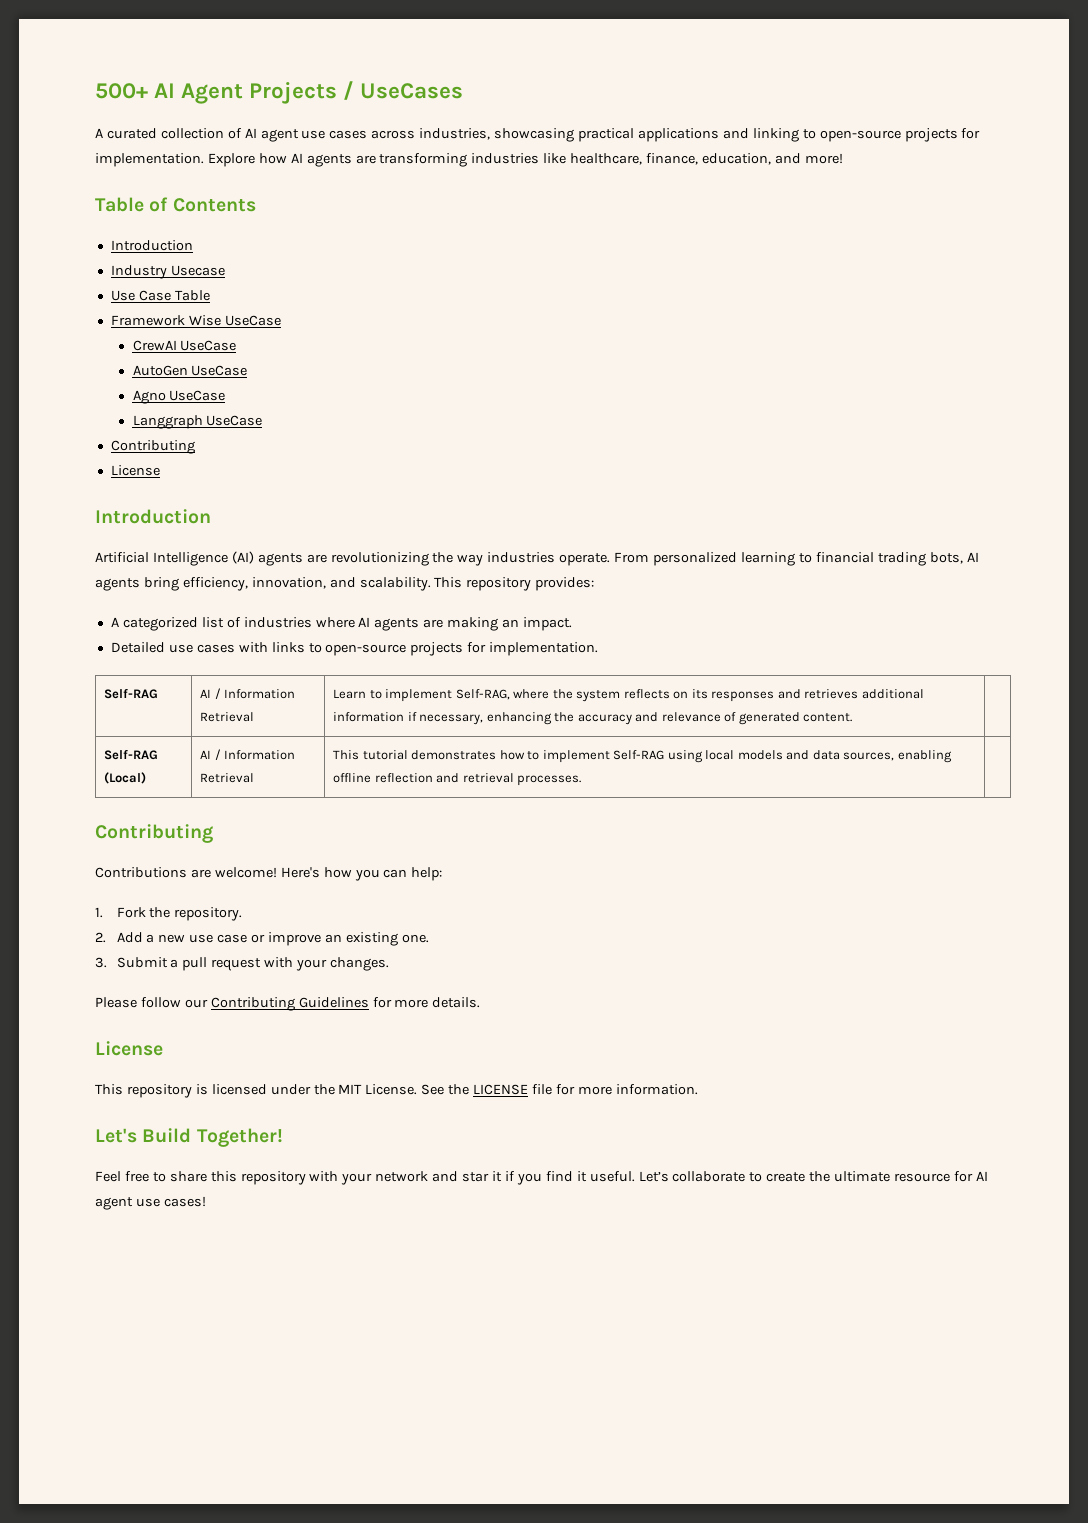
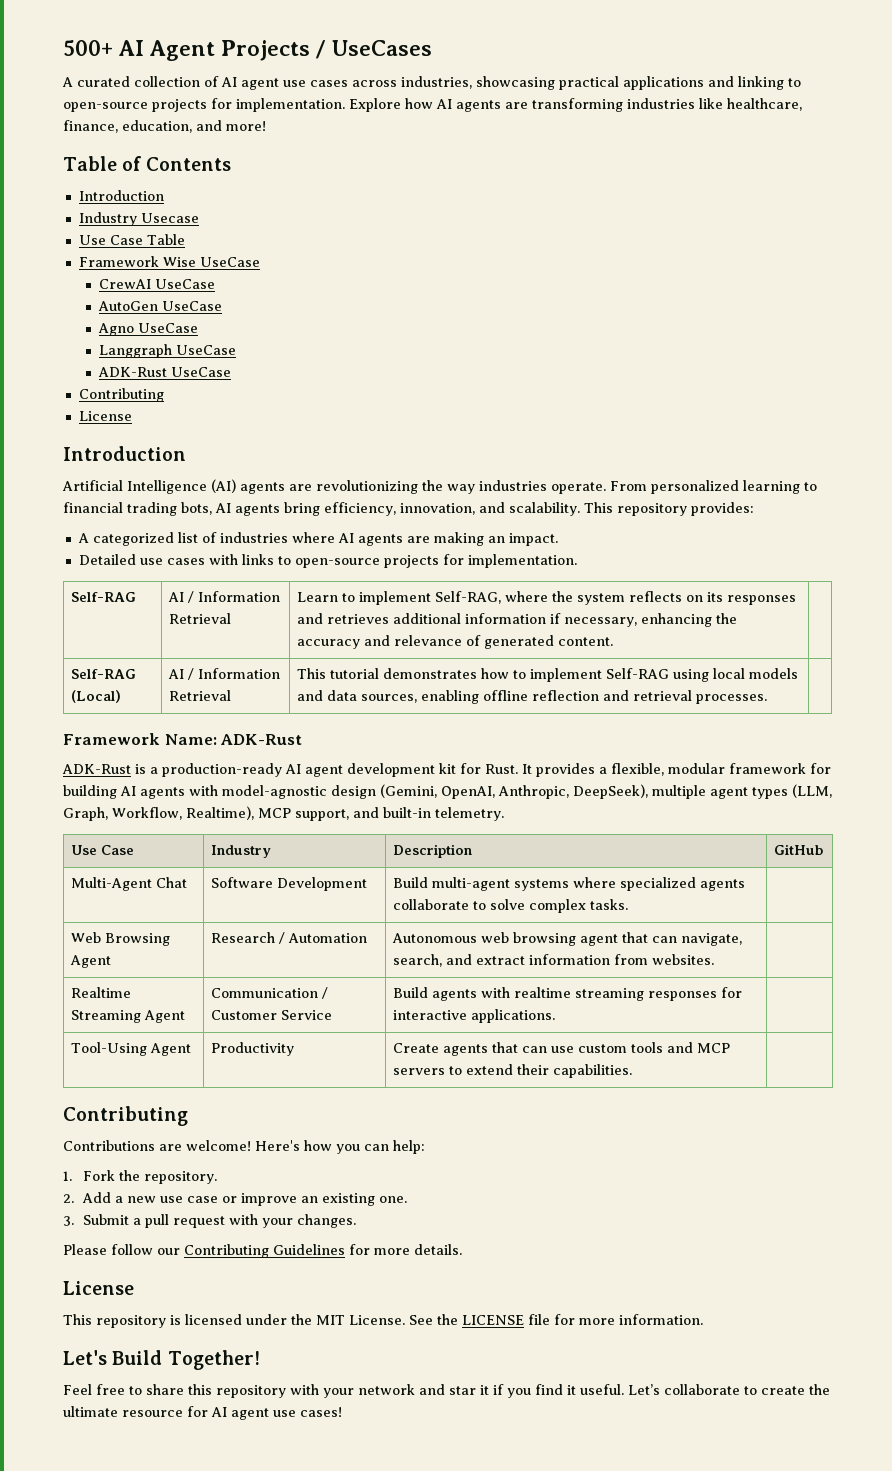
+ ADK-Rust UseCase
+ Framework Name: ADK-Rust
+ ADK-Rust is a production-ready AI agent development kit for Rust. It provides a flexible, modular framework for building AI agents with model-agnostic design (Gemini, OpenAI, Anthropic, DeepSeek), multiple agent types (LLM, Graph, Workflow, Realtime), MCP support, and built-in telemetry.
+ Use Case | Industry | Description | GitHub
+ Multi-Agent Chat | Software Development | Build multi-agent systems where specialized agents collaborate to solve complex tasks. |
+ Web Browsing Agent | Research / Automation | Autonomous web browsing agent that can navigate, search, and extract information from websites. |
+ Realtime Streaming Agent | Communication / Customer Service | Build agents with realtime streaming responses for interactive applications. |
+ Tool-Using Agent | Productivity | Create agents that can use custom tools and MCP servers to extend their capabilities. |

